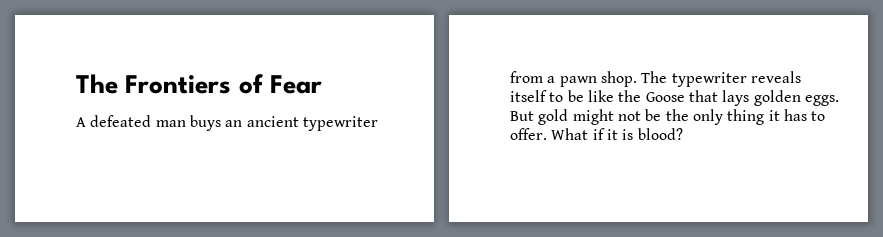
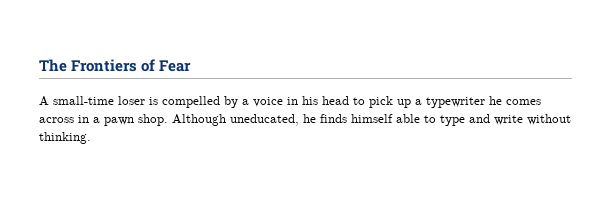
- A defeated man buys an ancient typewriter from a pawn shop. The typewriter reveals itself to be like the Goose that lays golden eggs. But gold might not be the only thing it has to offer. What if it is blood?
+ A small-time loser is compelled by a voice in his head to pick up a typewriter he comes across in a pawn shop. Although uneducated, he finds himself able to type and write without thinking.

